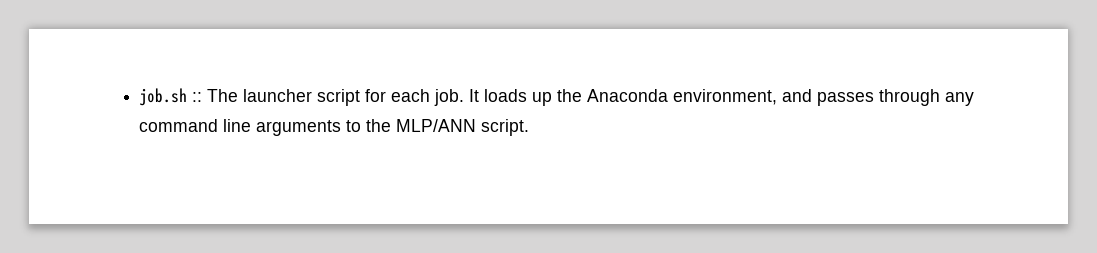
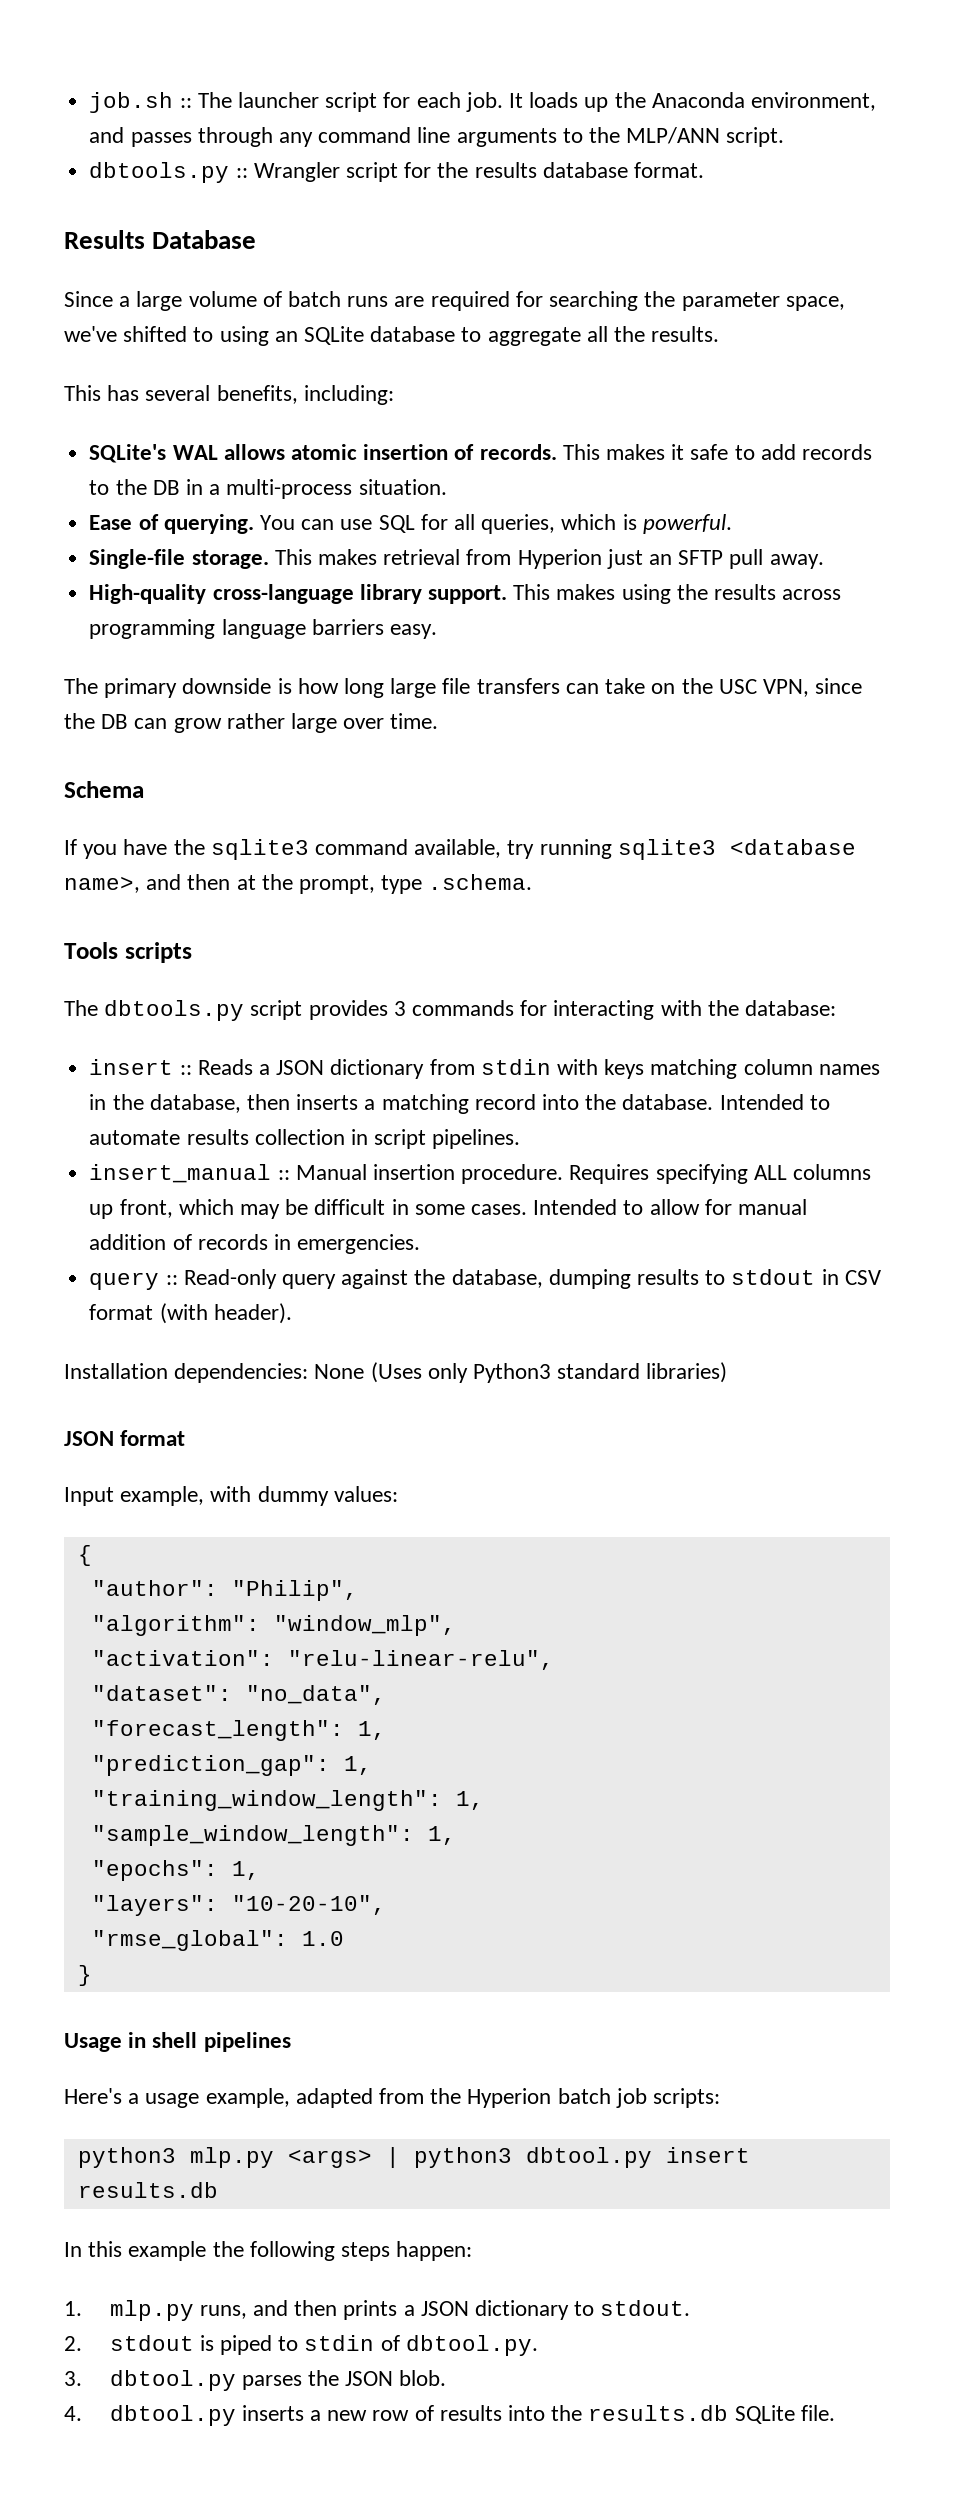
+ dbtools.py :: Wrangler script for the results database format.
+ Results Database
+ Since a large volume of batch runs are required for searching the parameter space, we've shifted to using an SQLite database to aggregate all the results.
+ This has several benefits, including:
+ SQLite's WAL allows atomic insertion of records. This makes it safe to add records to the DB in a multi-process situation.
+ Ease of querying. You can use SQL for all queries, which is powerful.
+ Single-file storage. This makes retrieval from Hyperion just an SFTP pull away.
+ High-quality cross-language library support. This makes using the results across programming language barriers easy.
+ The primary downside is how long large file transfers can take on the USC VPN, since the DB can grow rather large over time.
+ Schema
+ If you have the sqlite3 command available, try running sqlite3 <database name>, and then at the prompt, type .schema.
+ Tools scripts
+ The dbtools.py script provides 3 commands for interacting with the database:
+ insert :: Reads a JSON dictionary from stdin with keys matching column names in the database, then inserts a matching record into the database. Intended to automate results collection in script pipelines.
+ insert_manual :: Manual insertion procedure. Requires specifying ALL columns up front, which may be difficult in some cases. Intended to allow for manual addition of records in emergencies.
+ query :: Read-only query against the database, dumping results to stdout in CSV format (with header).
+ Installation dependencies: None (Uses only Python3 standard libraries)
+ JSON format
+ Input example, with dummy values:
+ {
+ "author": "Philip",
+ "algorithm": "window_mlp",
+ "activation": "relu-linear-relu",
+ "dataset": "no_data",
+ "forecast_length": 1,
+ "prediction_gap": 1,
+ "training_window_length": 1,
+ "sample_window_length": 1,
+ "epochs": 1,
+ "layers": "10-20-10",
+ "rmse_global": 1.0
+ }
+ Usage in shell pipelines
+ Here's a usage example, adapted from the Hyperion batch job scripts:
+ python3 mlp.py <args> | python3 dbtool.py insert results.db
+ In this example the following steps happen:
+ 1. mlp.py runs, and then prints a JSON dictionary to stdout.
+ 2. stdout is piped to stdin of dbtool.py.
+ 3. dbtool.py parses the JSON blob.
+ 4. dbtool.py inserts a new row of results into the results.db SQLite file.

